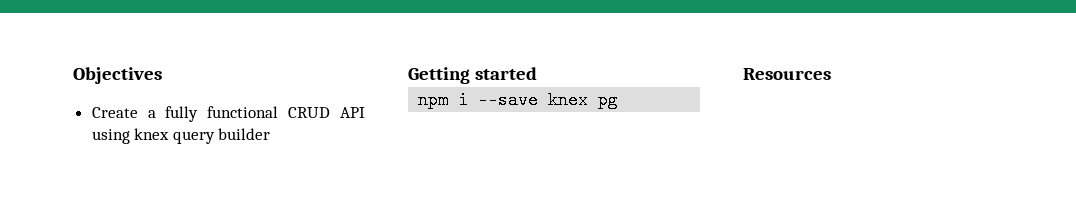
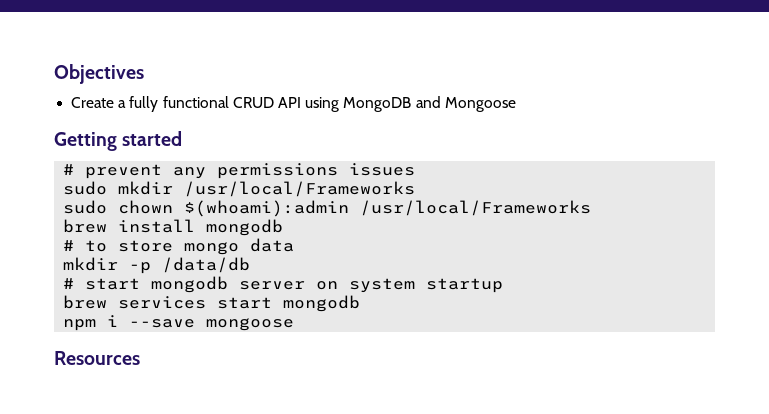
- Create a fully functional CRUD API using knex query builder
+ Create a fully functional CRUD API using MongoDB and Mongoose
+ # prevent any permissions issues
+ sudo mkdir /usr/local/Frameworks
+ sudo chown $(whoami):admin /usr/local/Frameworks
+ brew install mongodb
+ # to store mongo data
+ mkdir -p /data/db
+ # start mongodb server on system startup
+ brew services start mongodb
- npm i --save knex pg
+ npm i --save mongoose

